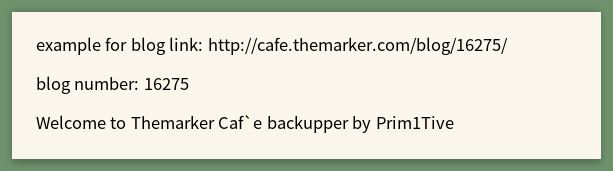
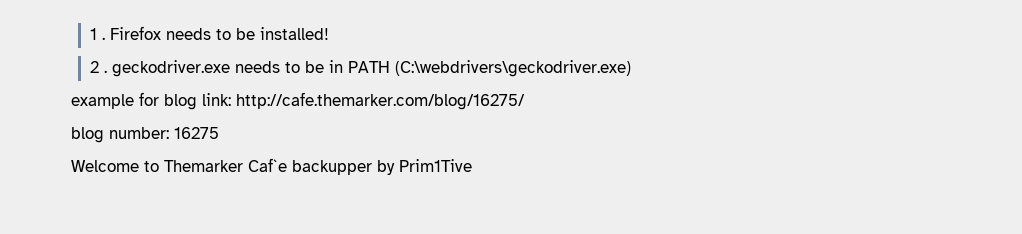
+ 1 . Firefox needs to be installed!
+ 2 . geckodriver.exe needs to be in PATH (C:\webdrivers\geckodriver.exe)

